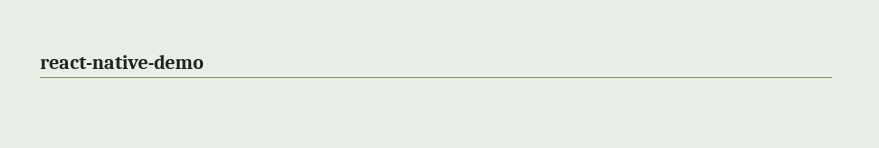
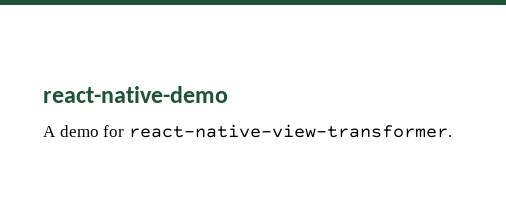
+ A demo for react-native-view-transformer.

